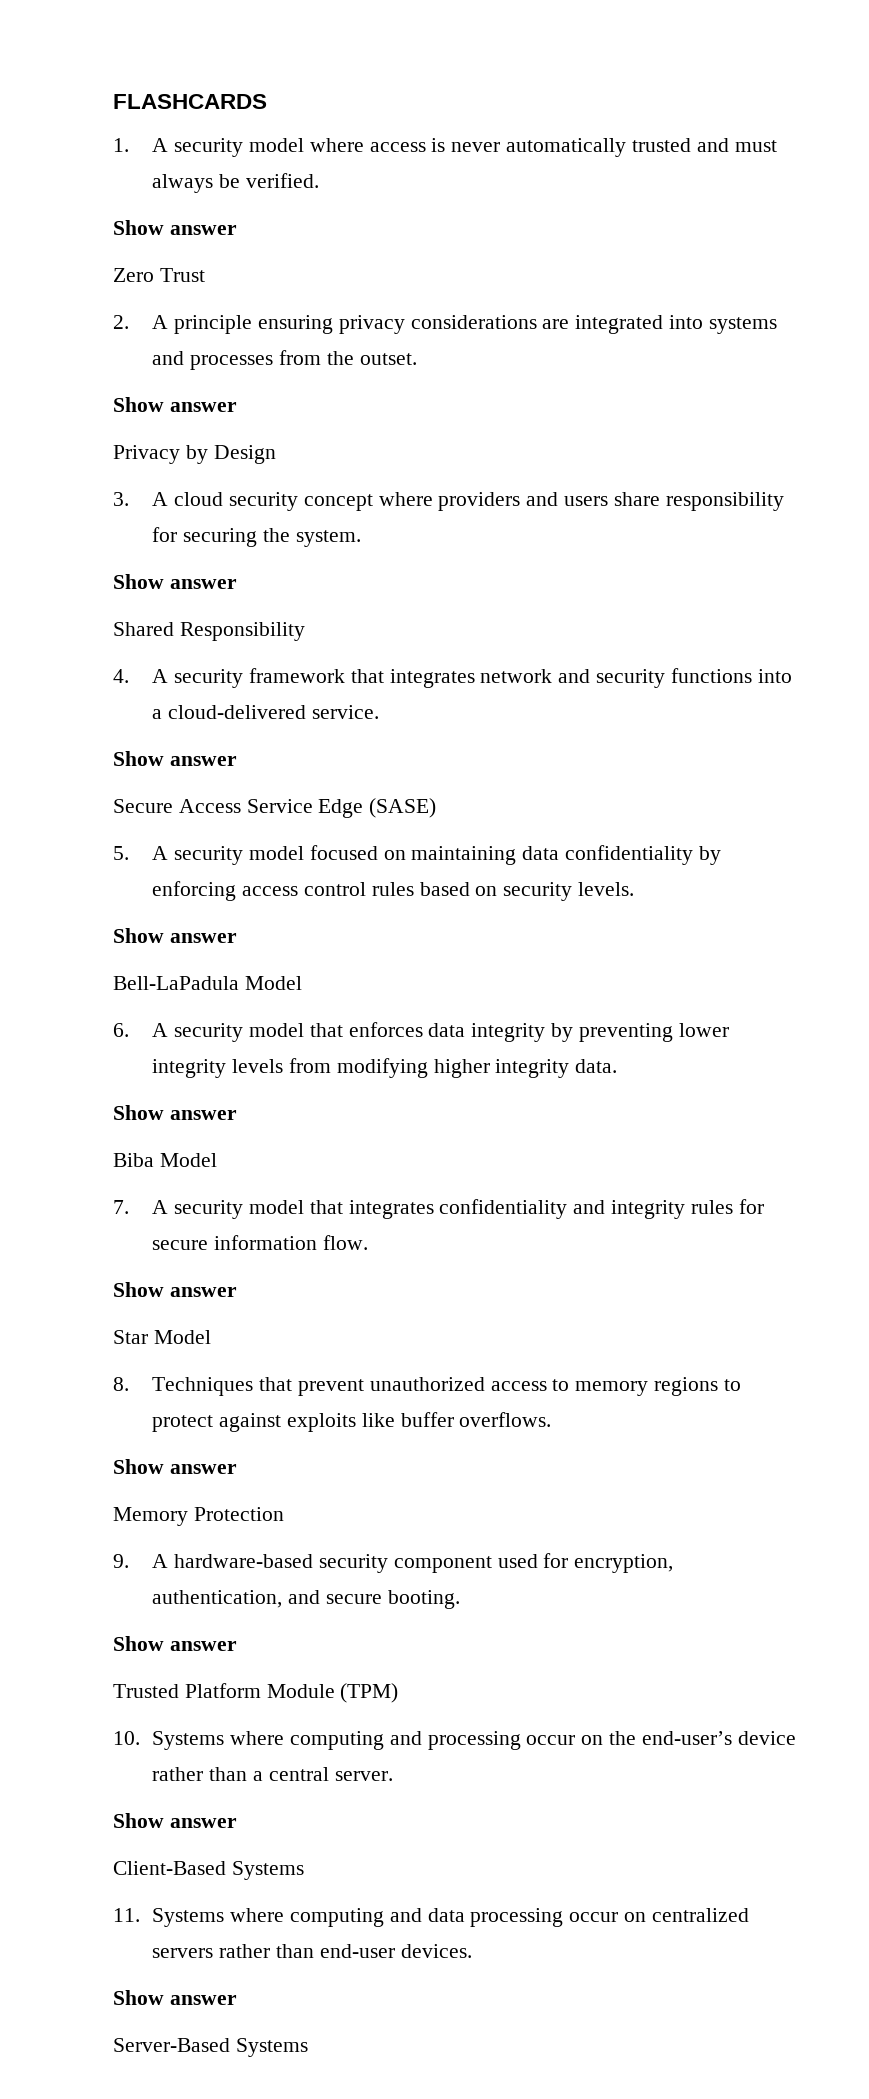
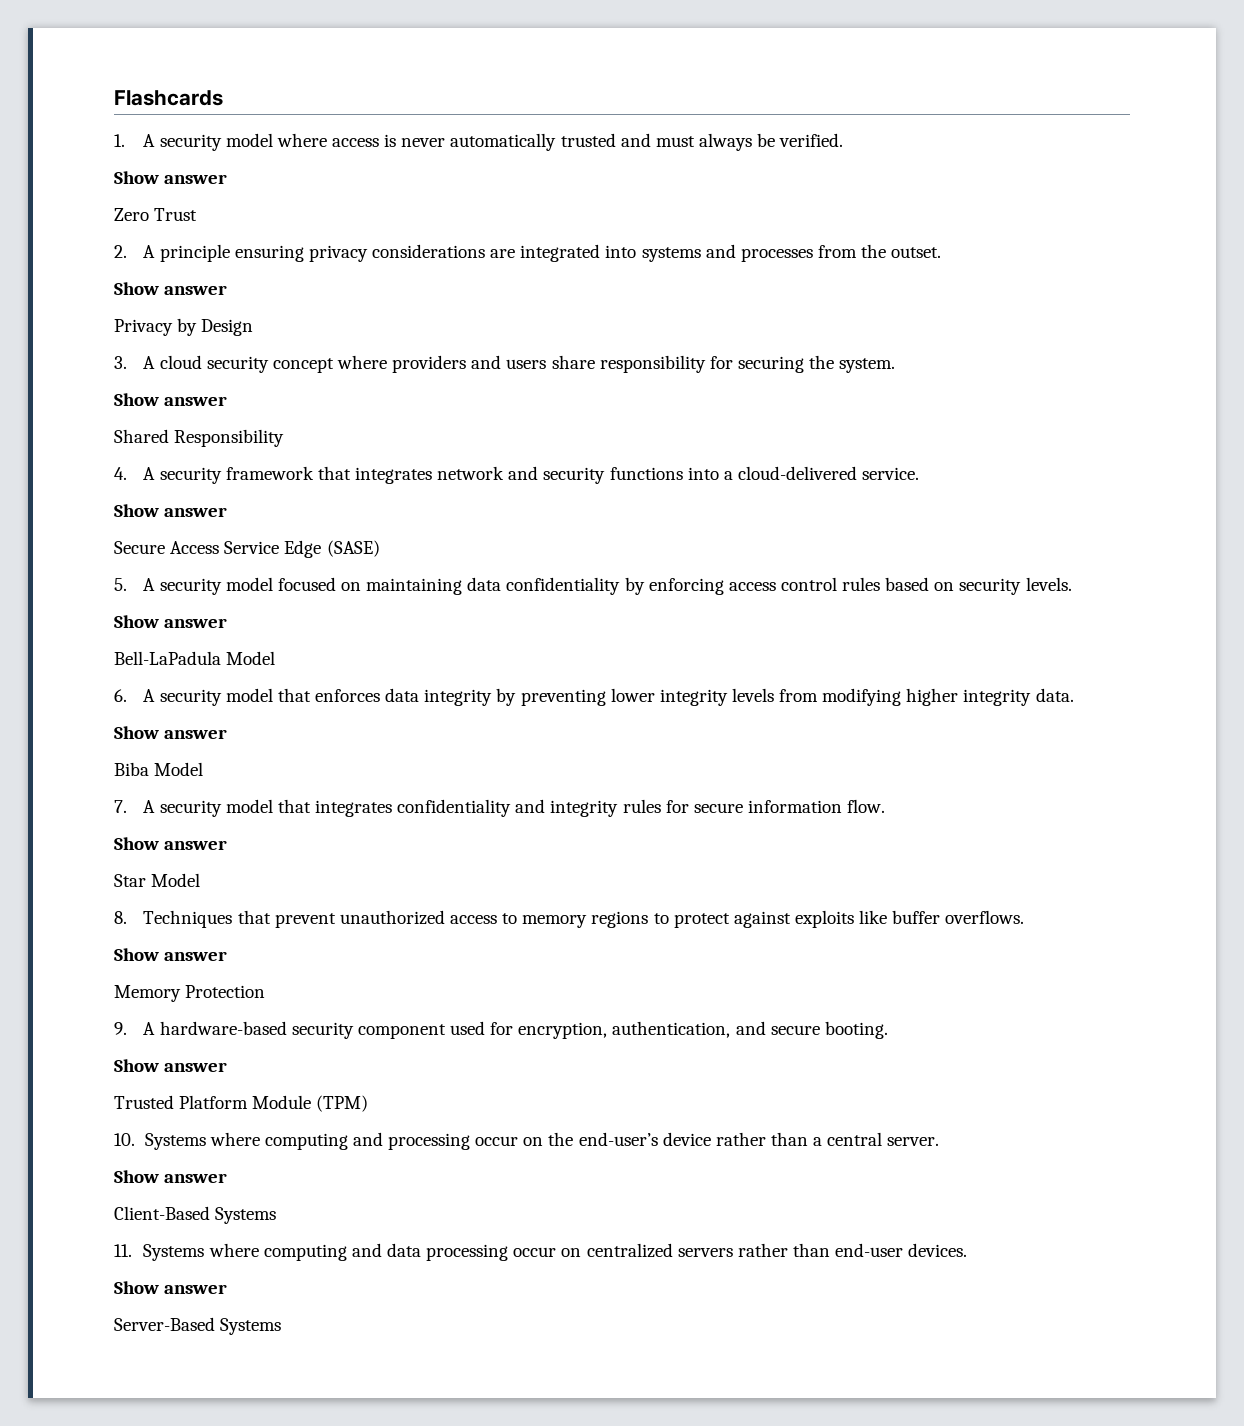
- FLASHCARDS
+ Flashcards

